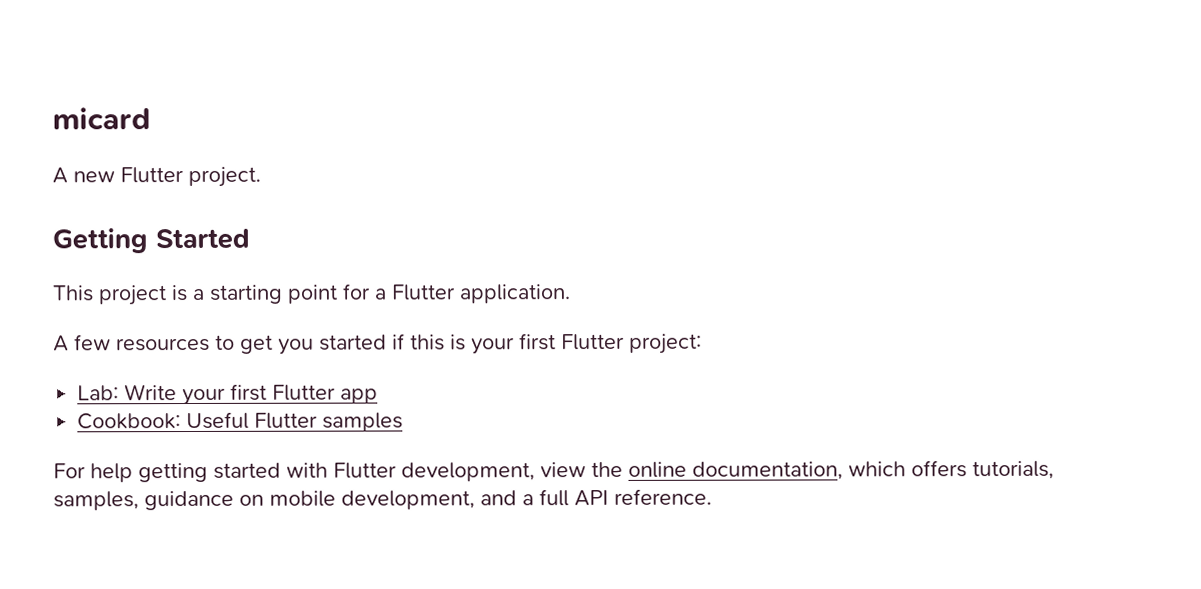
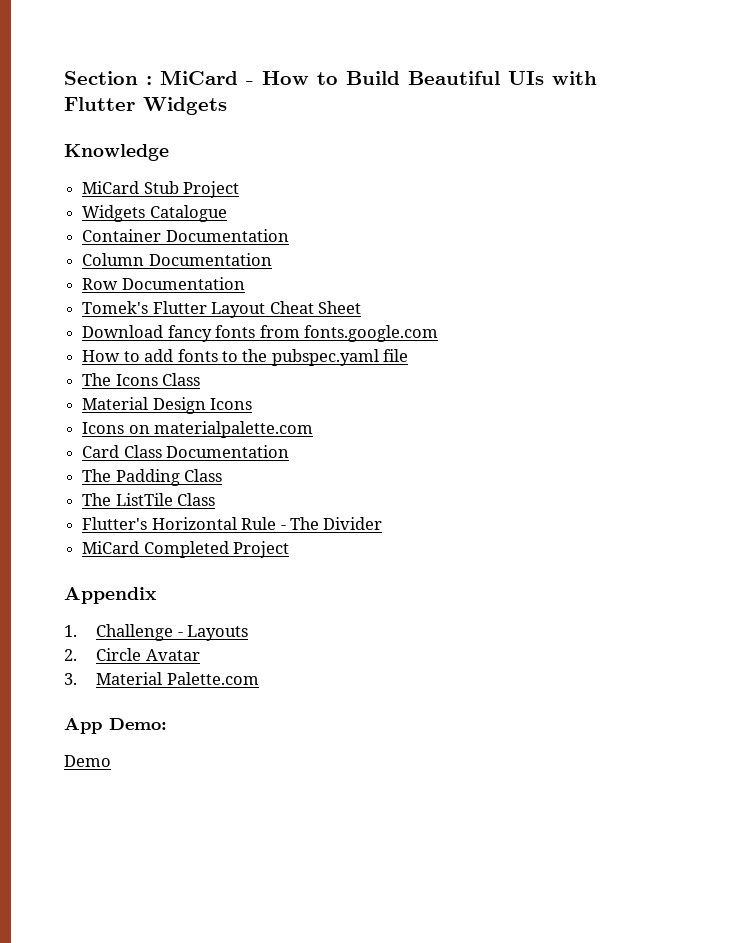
- micard
- A new Flutter project.
- Getting Started
- This project is a starting point for a Flutter application.
- A few resources to get you started if this is your first Flutter project:
- Lab: Write your first Flutter app
- Cookbook: Useful Flutter samples
- For help getting started with Flutter development, view the online documentation, which offers tutorials, samples, guidance on mobile development, and a full API reference.
+ Section : MiCard - How to Build Beautiful UIs with Flutter Widgets
+ Knowledge
+ MiCard Stub Project
+ Widgets Catalogue
+ Container Documentation
+ Column Documentation
+ Row Documentation
+ Tomek's Flutter Layout Cheat Sheet
+ Download fancy fonts from fonts.google.com
+ How to add fonts to the pubspec.yaml file
+ The Icons Class
+ Material Design Icons
+ Icons on materialpalette.com
+ Card Class Documentation
+ The Padding Class
+ The ListTile Class
+ Flutter's Horizontal Rule - The Divider
+ MiCard Completed Project
+ Appendix
+ 1. Challenge - Layouts
+ 2. Circle Avatar
+ 3. Material Palette.com
+ App Demo:
+ Demo

